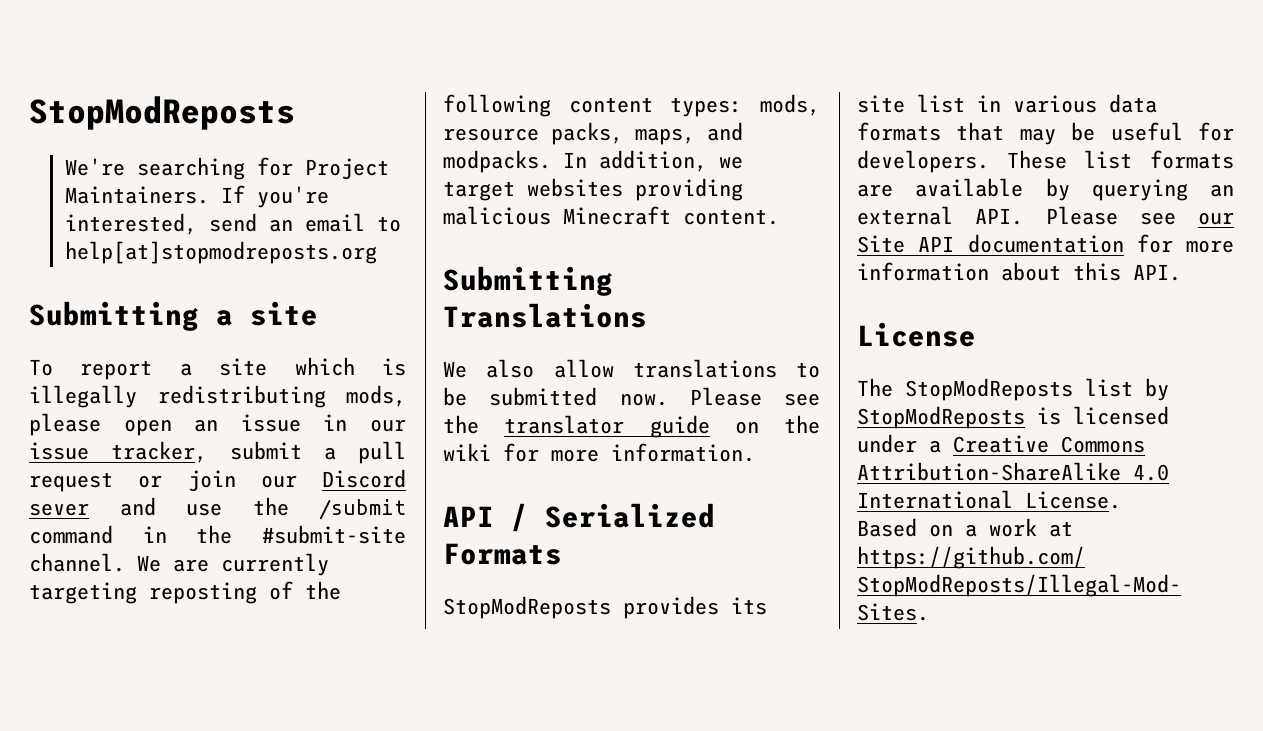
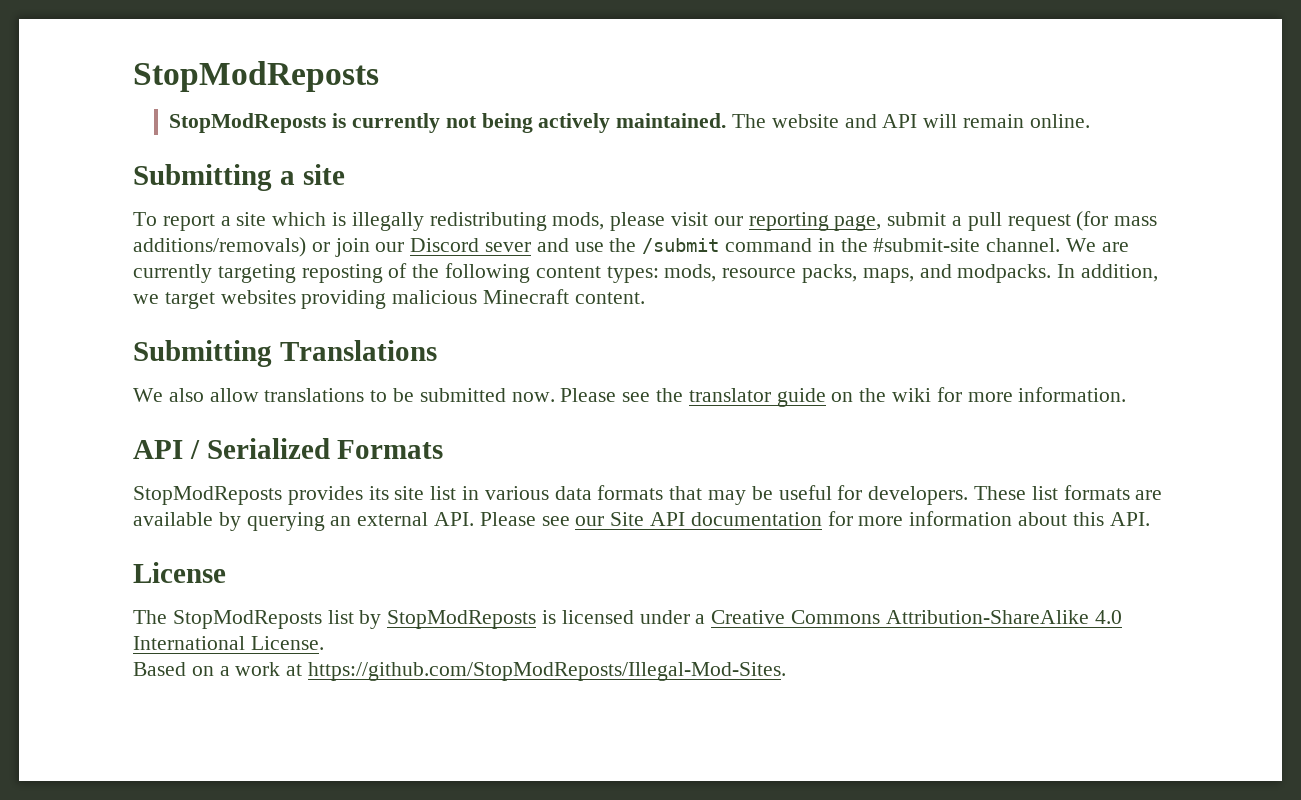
- We're searching for Project Maintainers. If you're interested, send an email to help[at]stopmodreposts.org
+ StopModReposts is currently not being actively maintained. The website and API will remain online.
- To report a site which is illegally redistributing mods, please open an issue in our issue tracker, submit a pull request or join our Discord sever and use the /submit command in the #submit-site channel.
+ To report a site which is illegally redistributing mods, please visit our reporting page, submit a pull request (for mass additions/removals) or join our Discord sever and use the /submit command in the #submit-site channel.

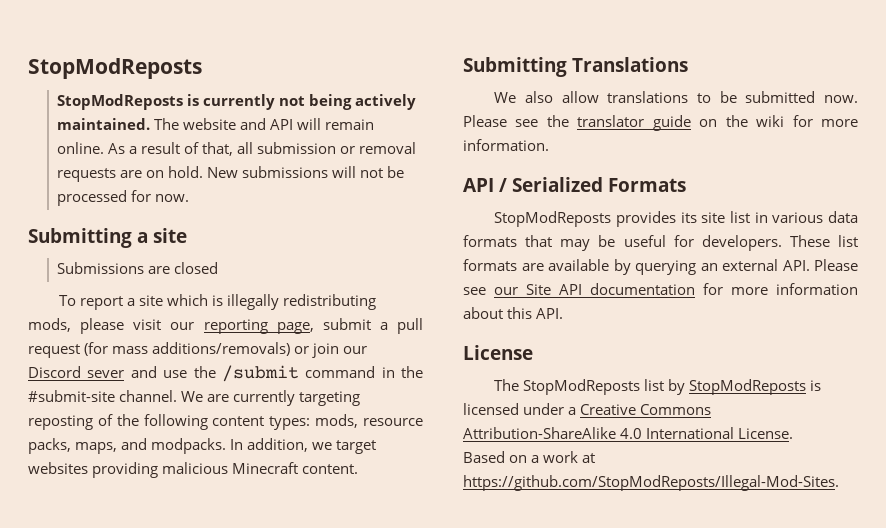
+ As a result of that, all submission or removal requests are on hold. New submissions will not be processed for now.
+ Submissions are closed

